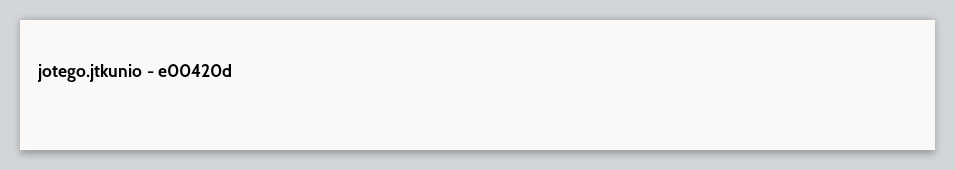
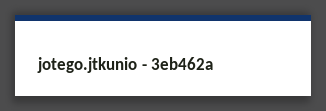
- jotego.jtkunio - e00420d
+ jotego.jtkunio - 3eb462a

